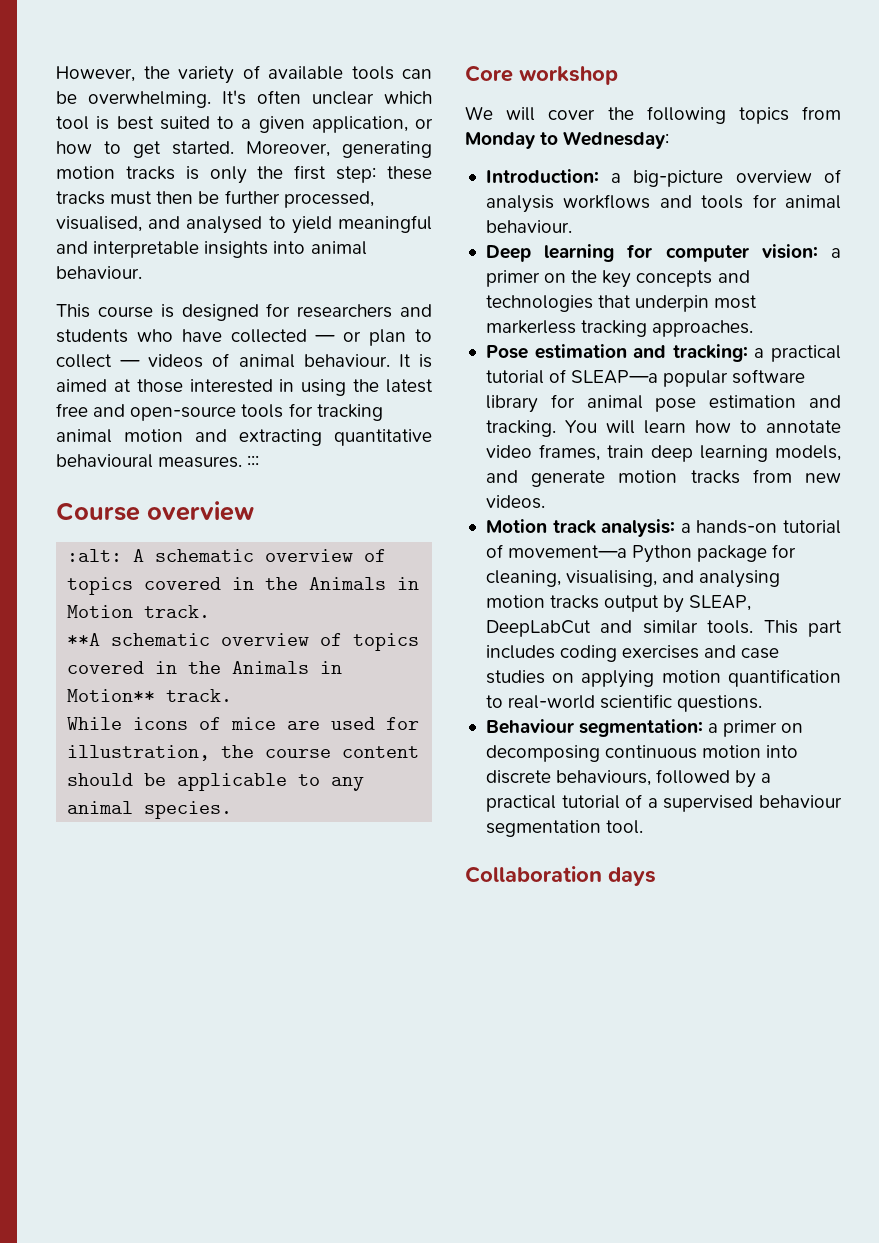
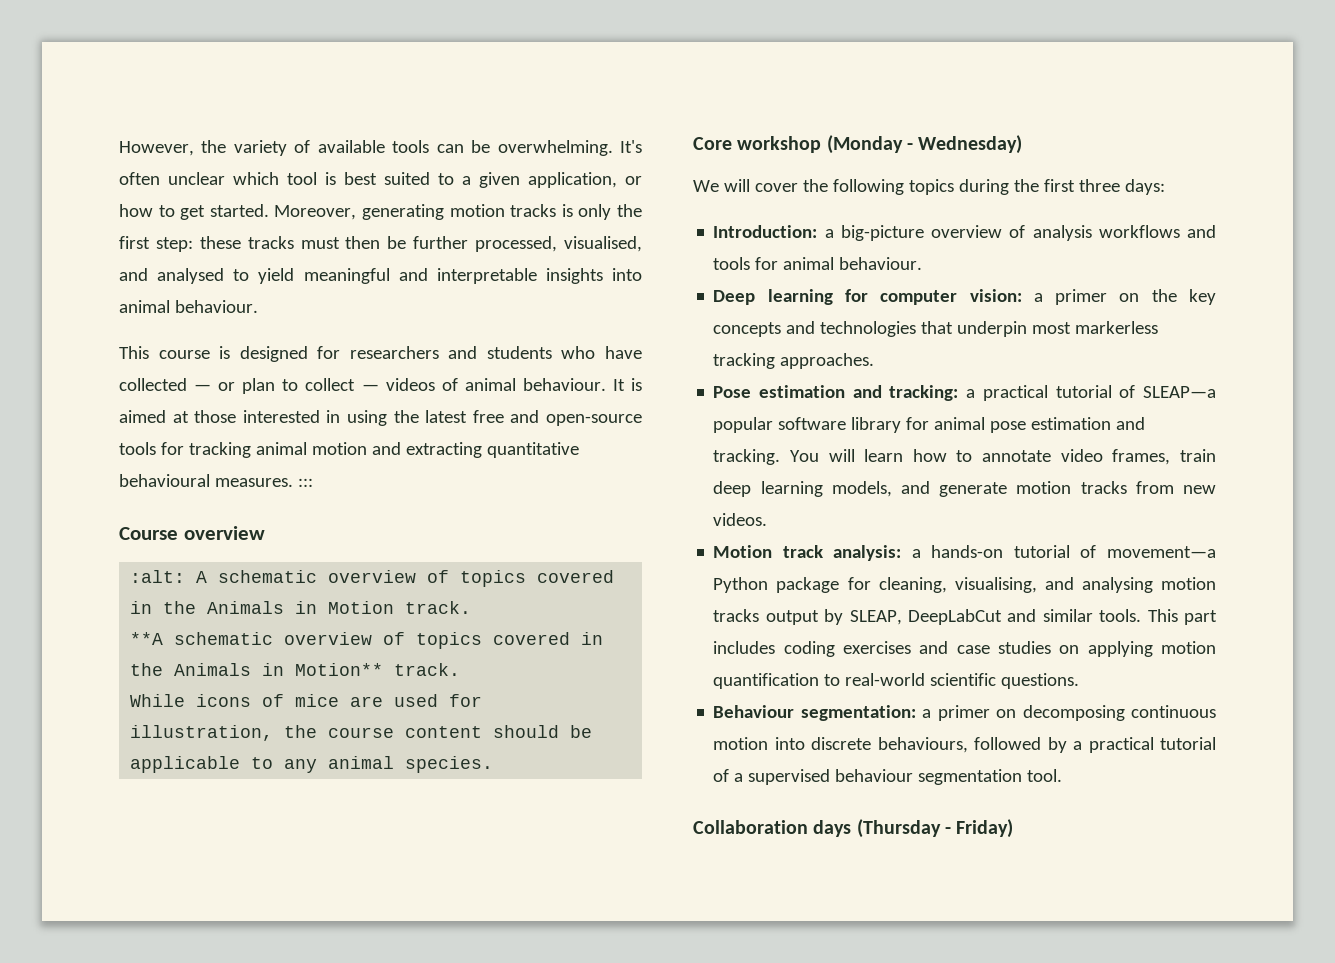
- Core workshop
+ Core workshop (Monday - Wednesday)
- We will cover the following topics from Monday to Wednesday:
+ We will cover the following topics during the first three days:
- Collaboration days
+ Collaboration days (Thursday - Friday)

